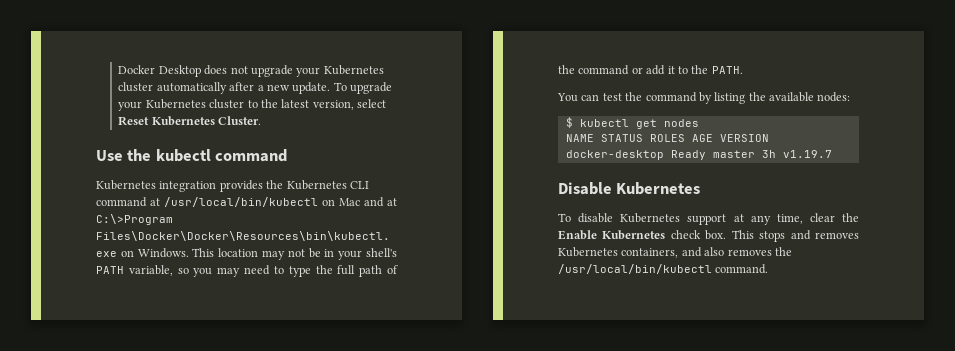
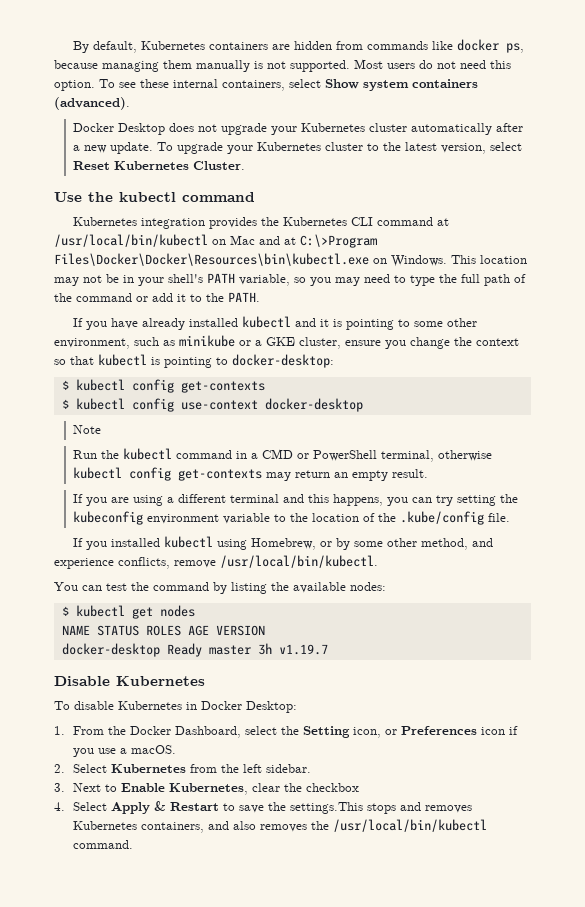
+ By default, Kubernetes containers are hidden from commands like docker ps, because managing them manually is not supported. Most users do not need this option. To see these internal containers, select Show system containers (advanced).
+ If you have already installed kubectl and it is pointing to some other environment, such as minikube or a GKE cluster, ensure you change the context so that kubectl is pointing to docker-desktop:
+ $ kubectl config get-contexts
+ $ kubectl config use-context docker-desktop
+ Note
+ Run the kubectl command in a CMD or PowerShell terminal, otherwise kubectl config get-contexts may return an empty result.
+ If you are using a different terminal and this happens, you can try setting the kubeconfig environment variable to the location of the .kube/config file.
+ If you installed kubectl using Homebrew, or by some other method, and experience conflicts, remove /usr/local/bin/kubectl.
- To disable Kubernetes support at any time, clear the Enable Kubernetes check box. This stops and removes Kubernetes containers, and also removes the /usr/local/bin/kubectl command.
+ To disable Kubernetes in Docker Desktop:
+ 1. From the Docker Dashboard, select the Setting icon, or Preferences icon if you use a macOS.
+ 2. Select Kubernetes from the left sidebar.
+ 3. Next to Enable Kubernetes, clear the checkbox
+ 4. Select Apply & Restart to save the settings.This stops and removes Kubernetes containers, and also removes the /usr/local/bin/kubectl command.

